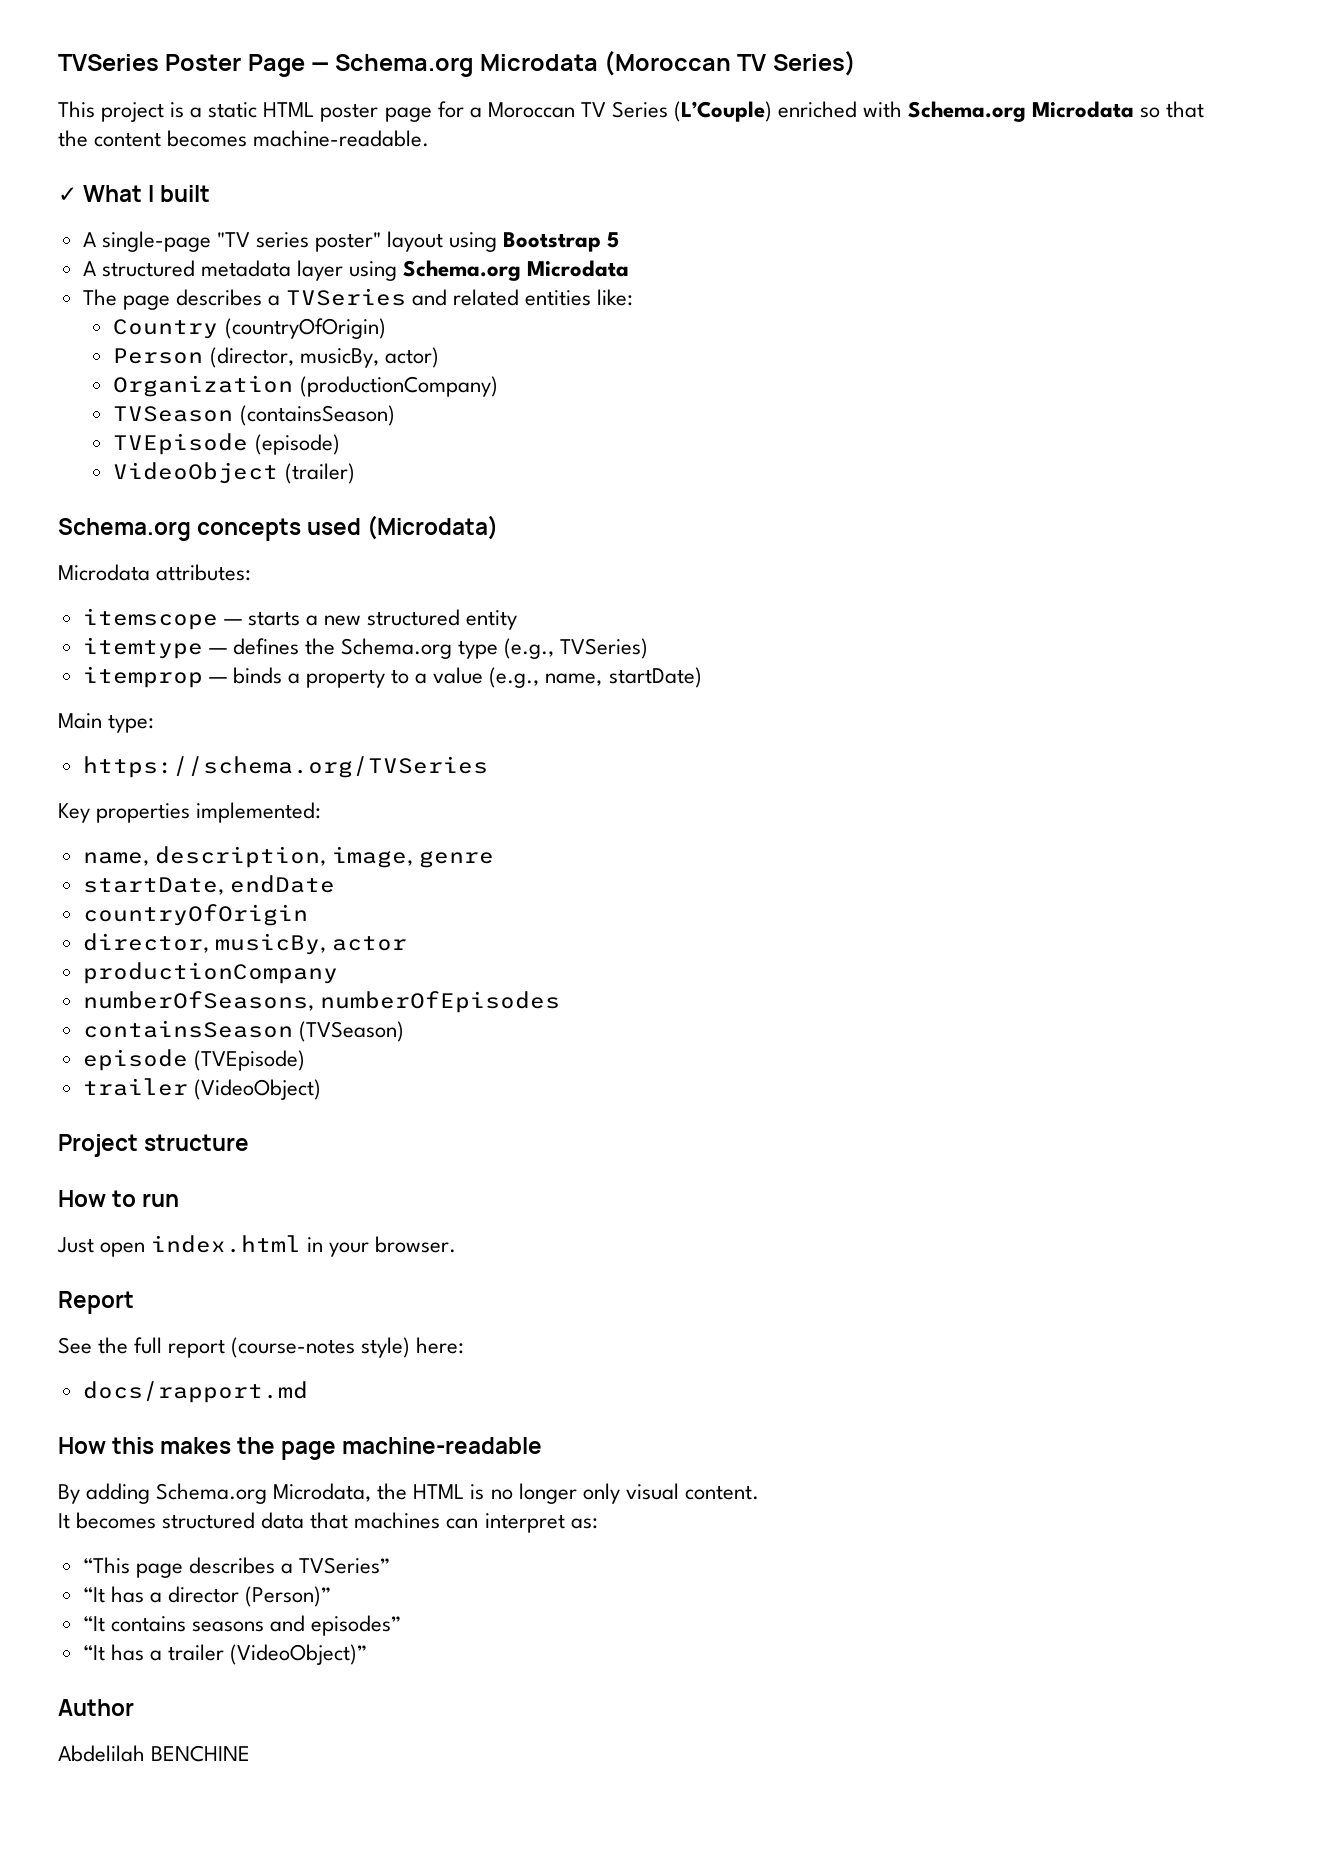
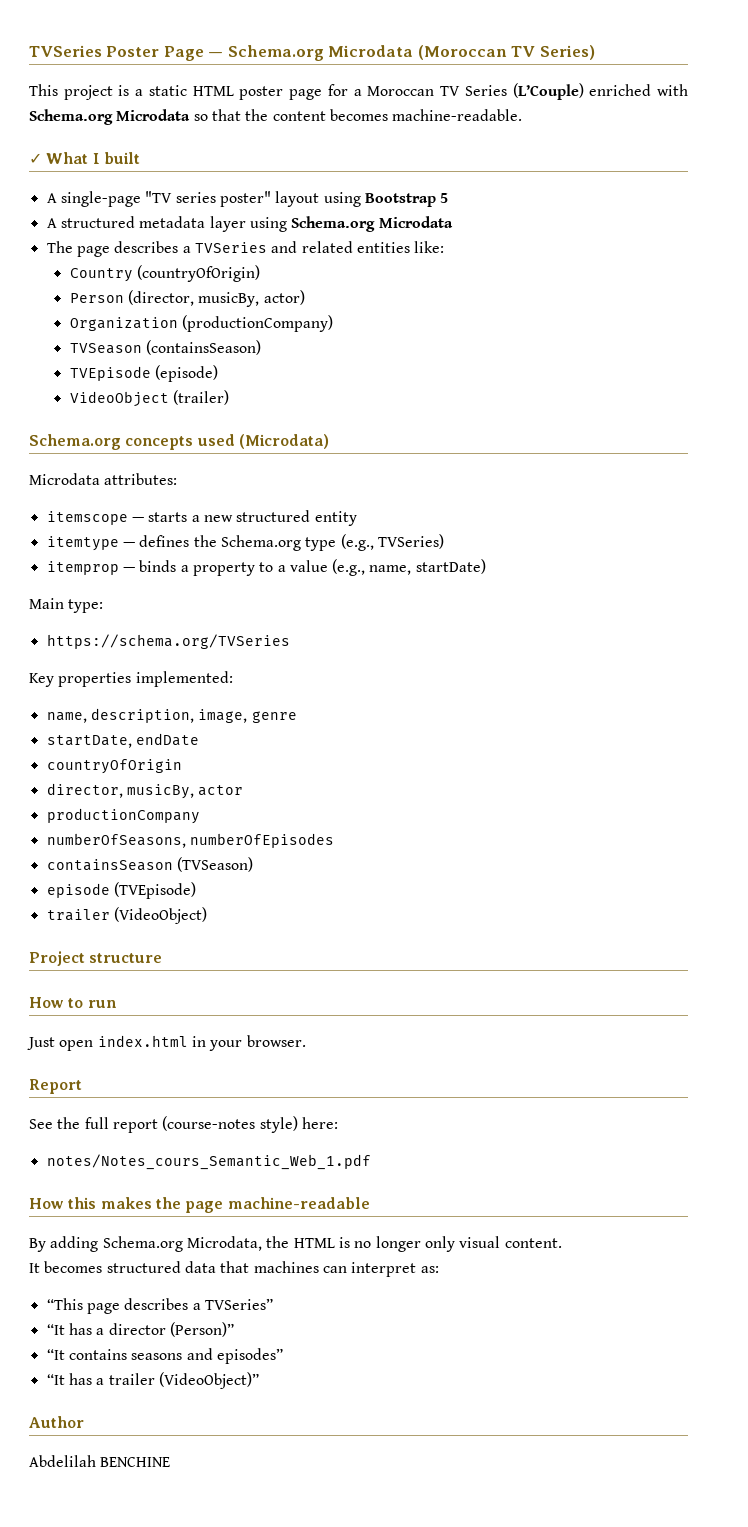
- docs/rapport.md
+ notes/Notes_cours_Semantic_Web_1.pdf

